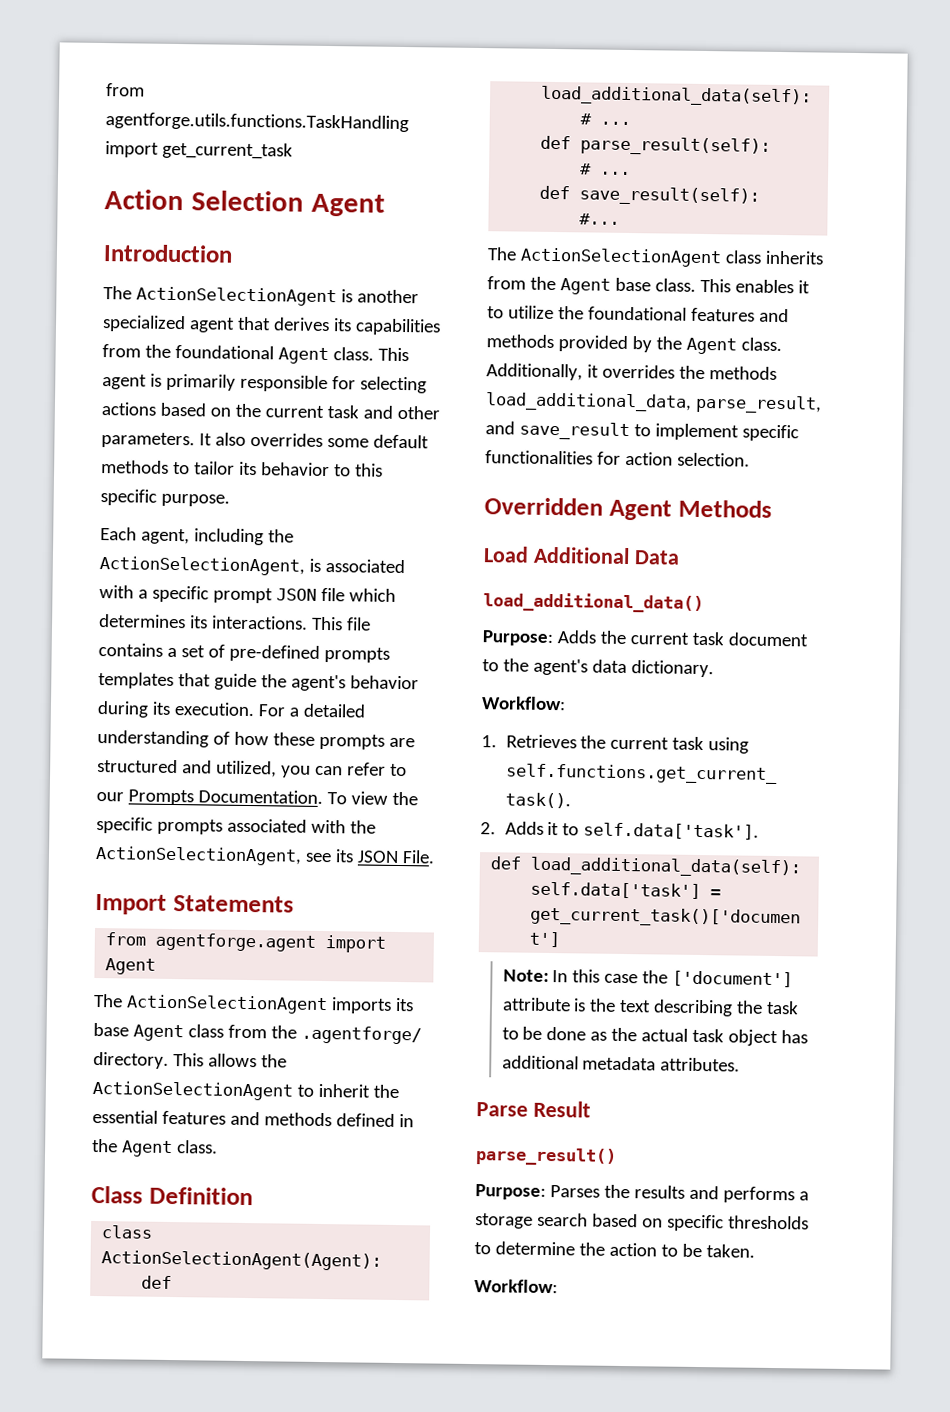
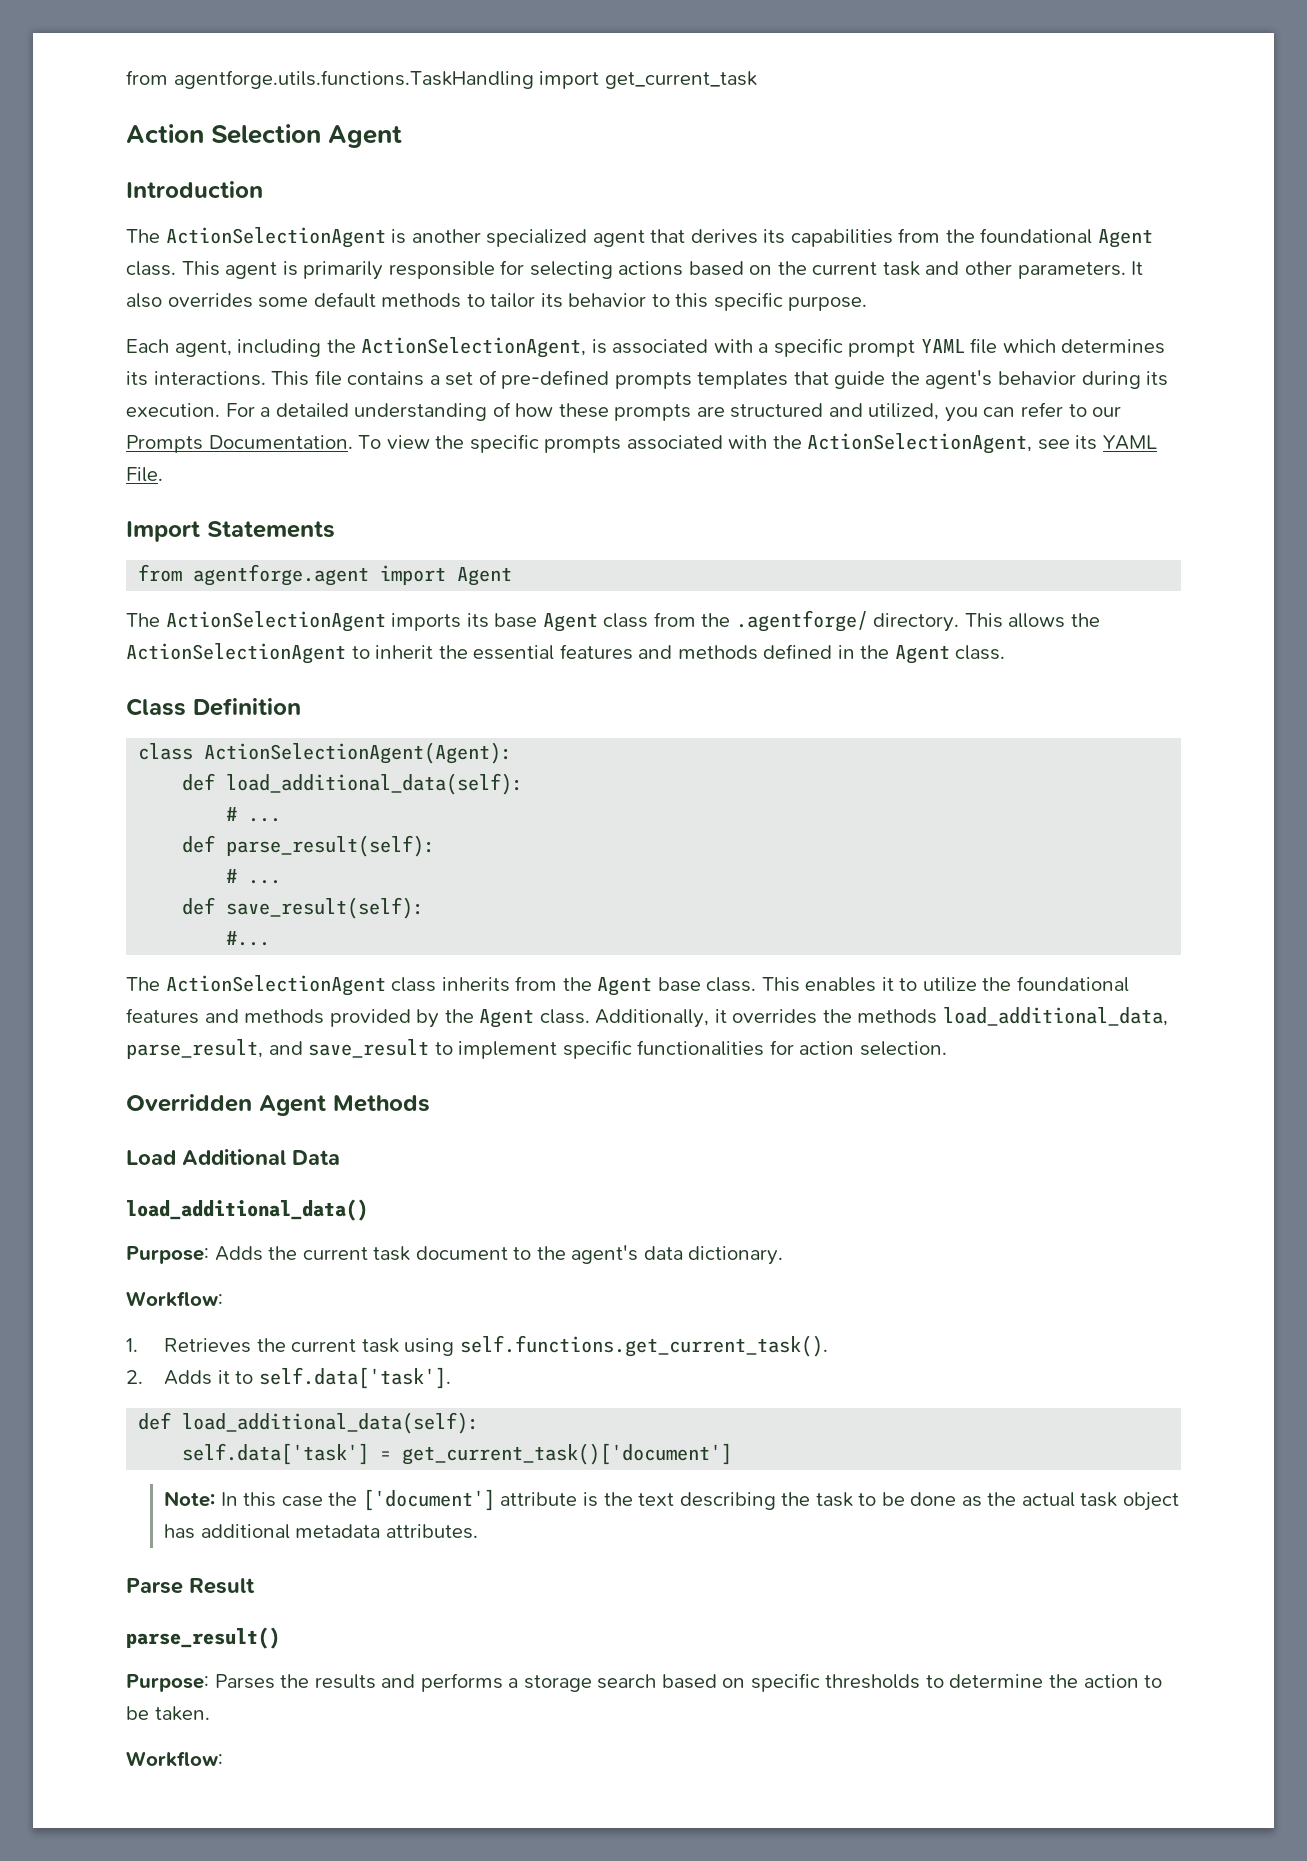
- Each agent, including the ActionSelectionAgent, is associated with a specific prompt JSON file which determines its interactions.
+ Each agent, including the ActionSelectionAgent, is associated with a specific prompt YAML file which determines its interactions.
- To view the specific prompts associated with the ActionSelectionAgent, see its JSON File.
+ To view the specific prompts associated with the ActionSelectionAgent, see its YAML File.

